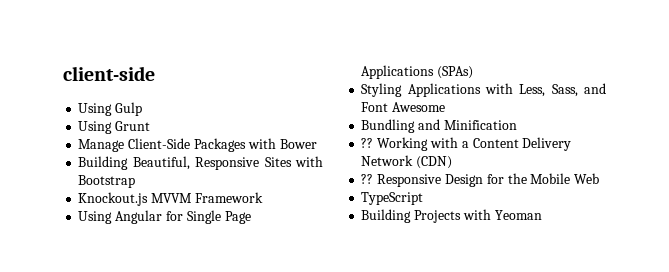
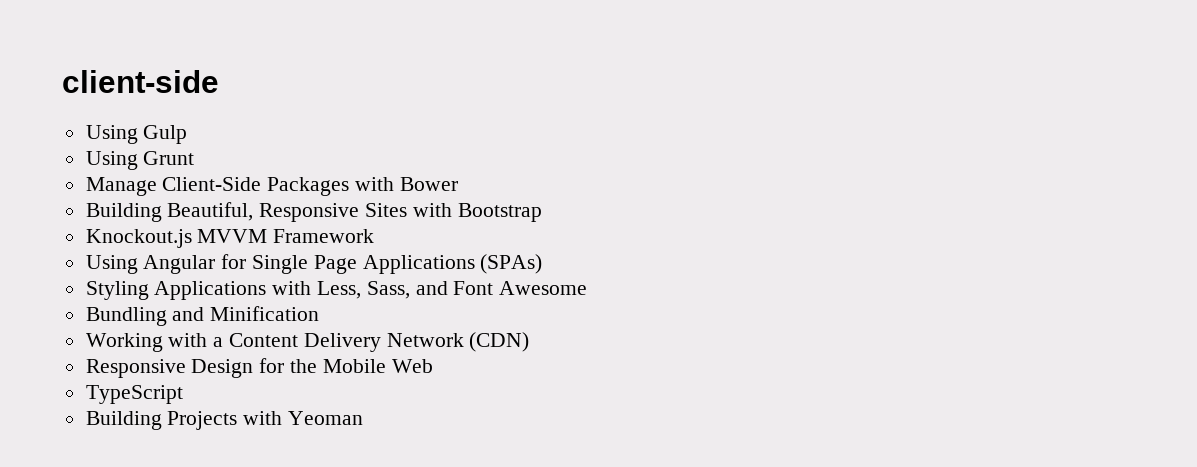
  Bundling and Minification
- ?? Working with a Content Delivery Network (CDN)
- ?? Responsive Design for the Mobile Web
+ Working with a Content Delivery Network (CDN)
+ Responsive Design for the Mobile Web

